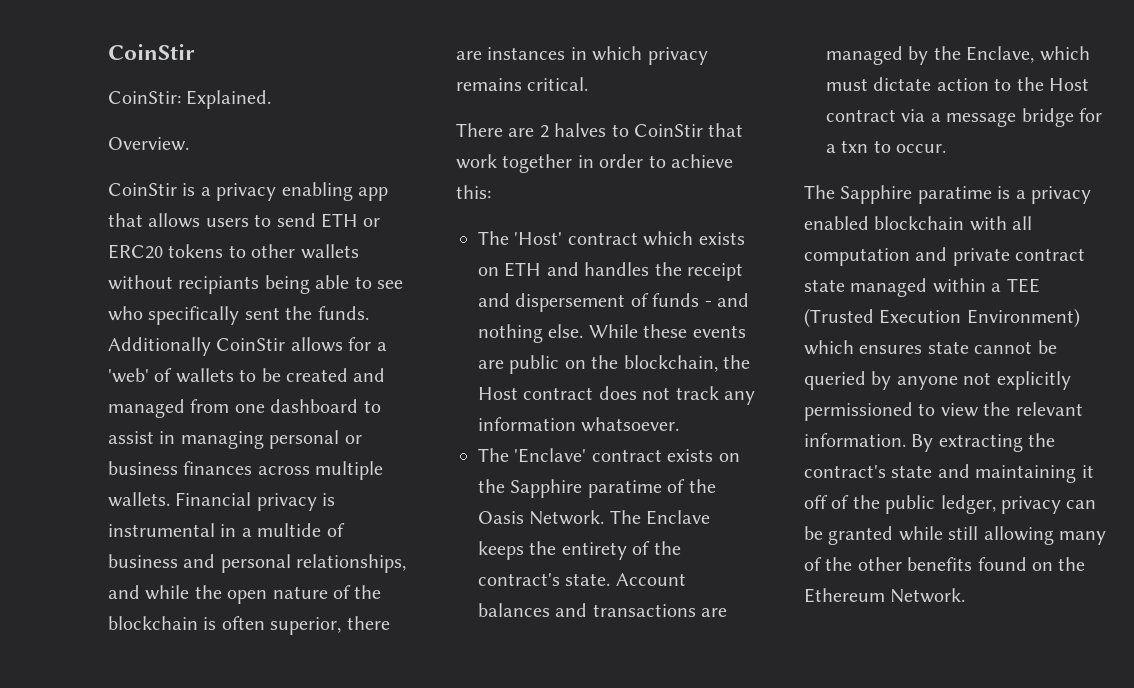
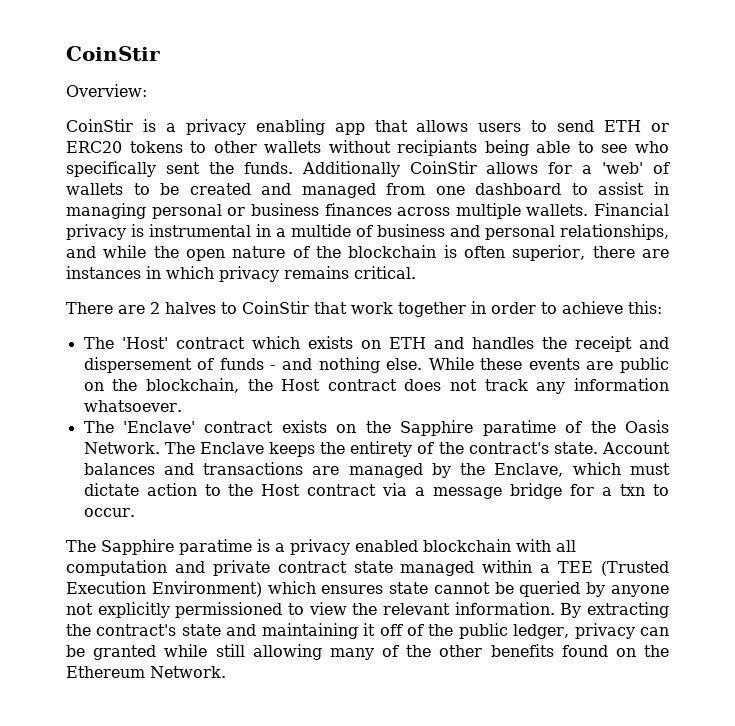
- CoinStir: Explained.
- Overview.
+ Overview:

